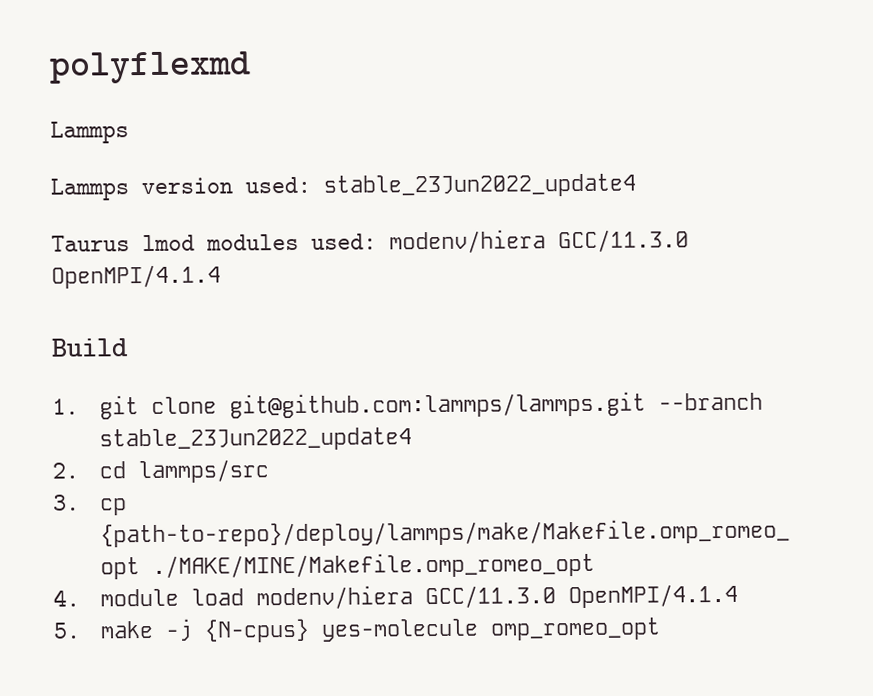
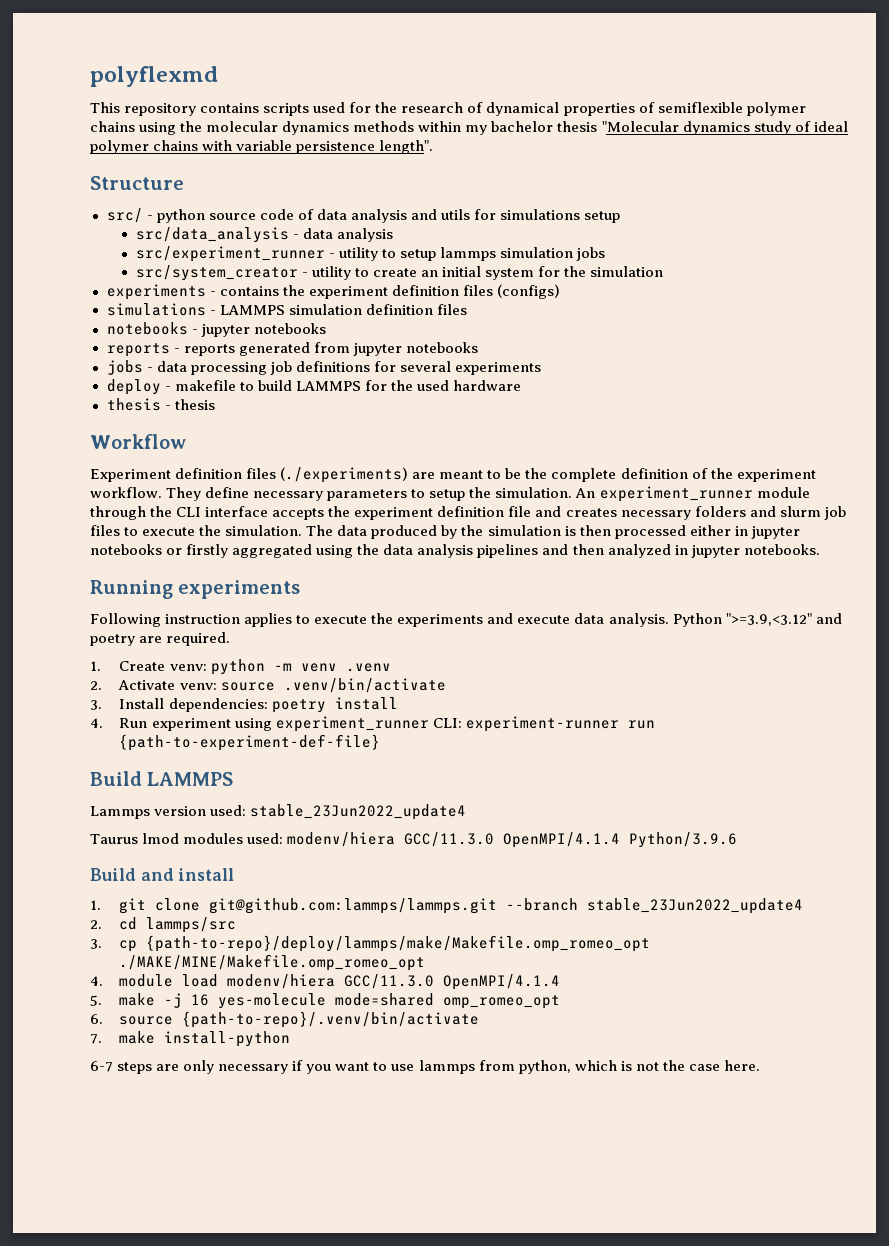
  polyflexmd
- Lammps
+ This repository contains scripts used for the research of dynamical properties of semiflexible polymer chains using the molecular dynamics methods within my bachelor thesis "Molecular dynamics study of ideal polymer chains with variable persistence length".
+ Structure
+ src/ - python source code of data analysis and utils for simulations setup
+ src/data_analysis - data analysis
+ src/experiment_runner - utility to setup lammps simulation jobs
+ src/system_creator - utility to create an initial system for the simulation
+ experiments - contains the experiment definition files (configs)
+ simulations - LAMMPS simulation definition files
+ notebooks - jupyter notebooks
+ reports - reports generated from jupyter notebooks
+ jobs - data processing job definitions for several experiments
+ deploy - makefile to build LAMMPS for the used hardware
+ thesis - thesis
+ Workflow
+ Experiment definition files (./experiments) are meant to be the complete definition of the experiment workflow. They define necessary parameters to setup the simulation. An experiment_runner module through the CLI interface accepts the experiment definition file and creates necessary folders and slurm job files to execute the simulation. The data produced by the simulation is then processed either in jupyter notebooks or firstly aggregated using the data analysis pipelines and then analyzed in jupyter notebooks.
+ Running experiments
+ Following instruction applies to execute the experiments and execute data analysis. Python ">=3.9,<3.12" and poetry are required.
+ 1. Create venv: python -m venv .venv
+ 2. Activate venv: source .venv/bin/activate
+ 3. Install dependencies: poetry install
+ 4. Run experiment using experiment_runner CLI: experiment-runner run {path-to-experiment-def-file}
+ Build LAMMPS
- Taurus lmod modules used: modenv/hiera GCC/11.3.0 OpenMPI/4.1.4
- Build
+ Taurus lmod modules used: modenv/hiera GCC/11.3.0 OpenMPI/4.1.4 Python/3.9.6
+ Build and install
- 5. make -j {N-cpus} yes-molecule omp_romeo_opt
+ 5. make -j 16 yes-molecule mode=shared omp_romeo_opt
+ 6. source {path-to-repo}/.venv/bin/activate
+ 7. make install-python
+ 6-7 steps are only necessary if you want to use lammps from python, which is not the case here.

